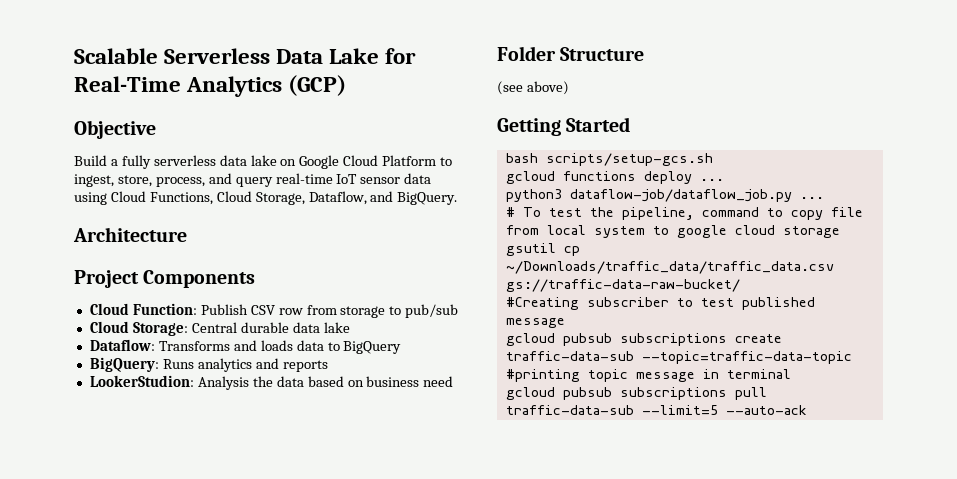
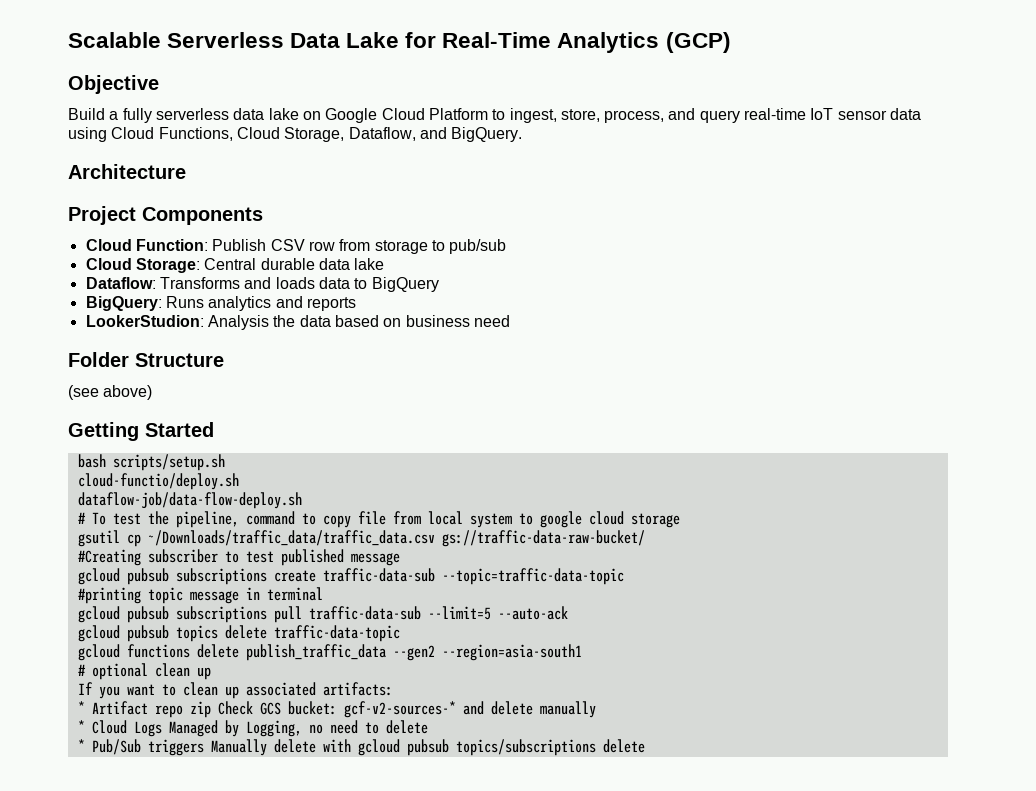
- bash scripts/setup-gcs.sh
- gcloud functions deploy ...
- python3 dataflow-job/dataflow_job.py ...
+ bash scripts/setup.sh
+ cloud-functio/deploy.sh
+ dataflow-job/data-flow-deploy.sh
+ gcloud pubsub topics delete traffic-data-topic
+ gcloud functions delete publish_traffic_data --gen2 --region=asia-south1
+ # optional clean up
+ If you want to clean up associated artifacts:
+ * Artifact repo zip Check GCS bucket: gcf-v2-sources-* and delete manually
+ * Cloud Logs Managed by Logging, no need to delete
+ * Pub/Sub triggers Manually delete with gcloud pubsub topics/subscriptions delete

